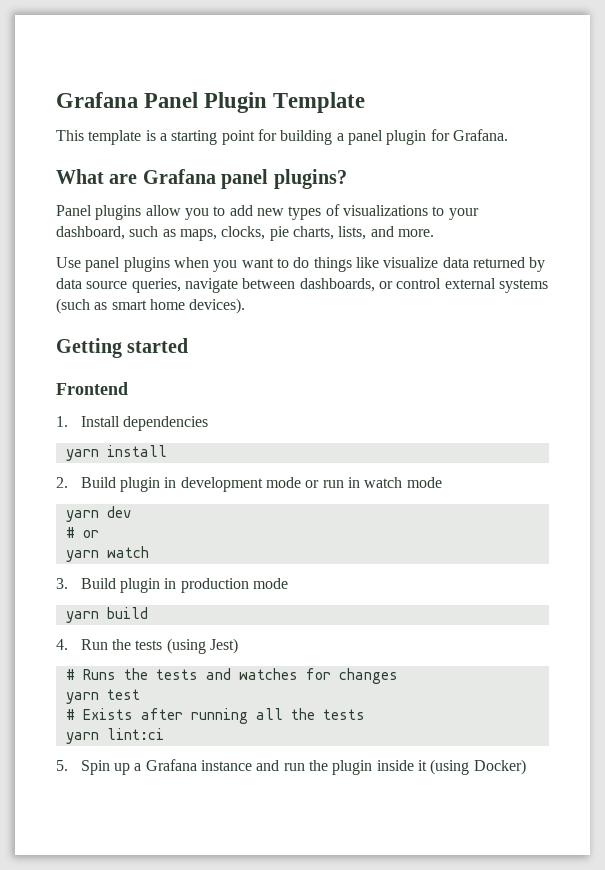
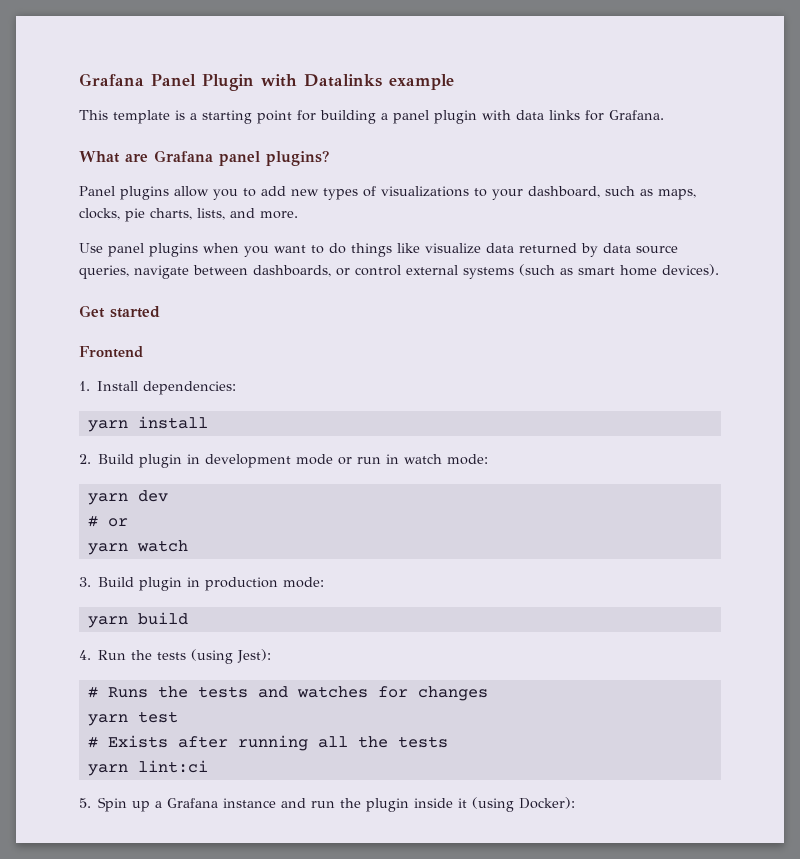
- Grafana Panel Plugin Template
+ Grafana Panel Plugin with Datalinks example
- This template is a starting point for building a panel plugin for Grafana.
+ This template is a starting point for building a panel plugin with data links for Grafana.
- Getting started
+ Get started
- 1. Install dependencies
+ 1. Install dependencies:
- 2. Build plugin in development mode or run in watch mode
+ 2. Build plugin in development mode or run in watch mode:
- 3. Build plugin in production mode
+ 3. Build plugin in production mode:
- 4. Run the tests (using Jest)
+ 4. Run the tests (using Jest):
- 5. Spin up a Grafana instance and run the plugin inside it (using Docker)
+ 5. Spin up a Grafana instance and run the plugin inside it (using Docker):

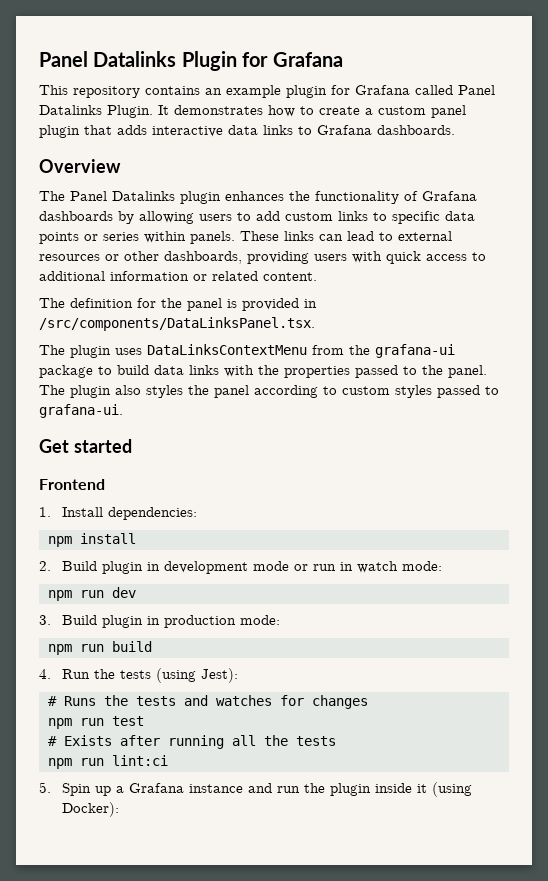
- Grafana Panel Plugin with Datalinks example
- This template is a starting point for building a panel plugin with data links for Grafana.
- What are Grafana panel plugins?
- Panel plugins allow you to add new types of visualizations to your dashboard, such as maps, clocks, pie charts, lists, and more.
- Use panel plugins when you want to do things like visualize data returned by data source queries, navigate between dashboards, or control external systems (such as smart home devices).
+ Panel Datalinks Plugin for Grafana
+ This repository contains an example plugin for Grafana called Panel Datalinks Plugin. It demonstrates how to create a custom panel plugin that adds interactive data links to Grafana dashboards.
+ Overview
+ The Panel Datalinks plugin enhances the functionality of Grafana dashboards by allowing users to add custom links to specific data points or series within panels. These links can lead to external resources or other dashboards, providing users with quick access to additional information or related content.
+ The definition for the panel is provided in /src/components/DataLinksPanel.tsx.
+ The plugin uses DataLinksContextMenu from the grafana-ui package to build data links with the properties passed to the panel. The plugin also styles the panel according to custom styles passed to grafana-ui.
- yarn install
+ npm install
- yarn dev
+ npm run dev
- # or
- yarn watch
- yarn build
+ npm run build
- yarn test
+ npm run test
- yarn lint:ci
+ npm run lint:ci

